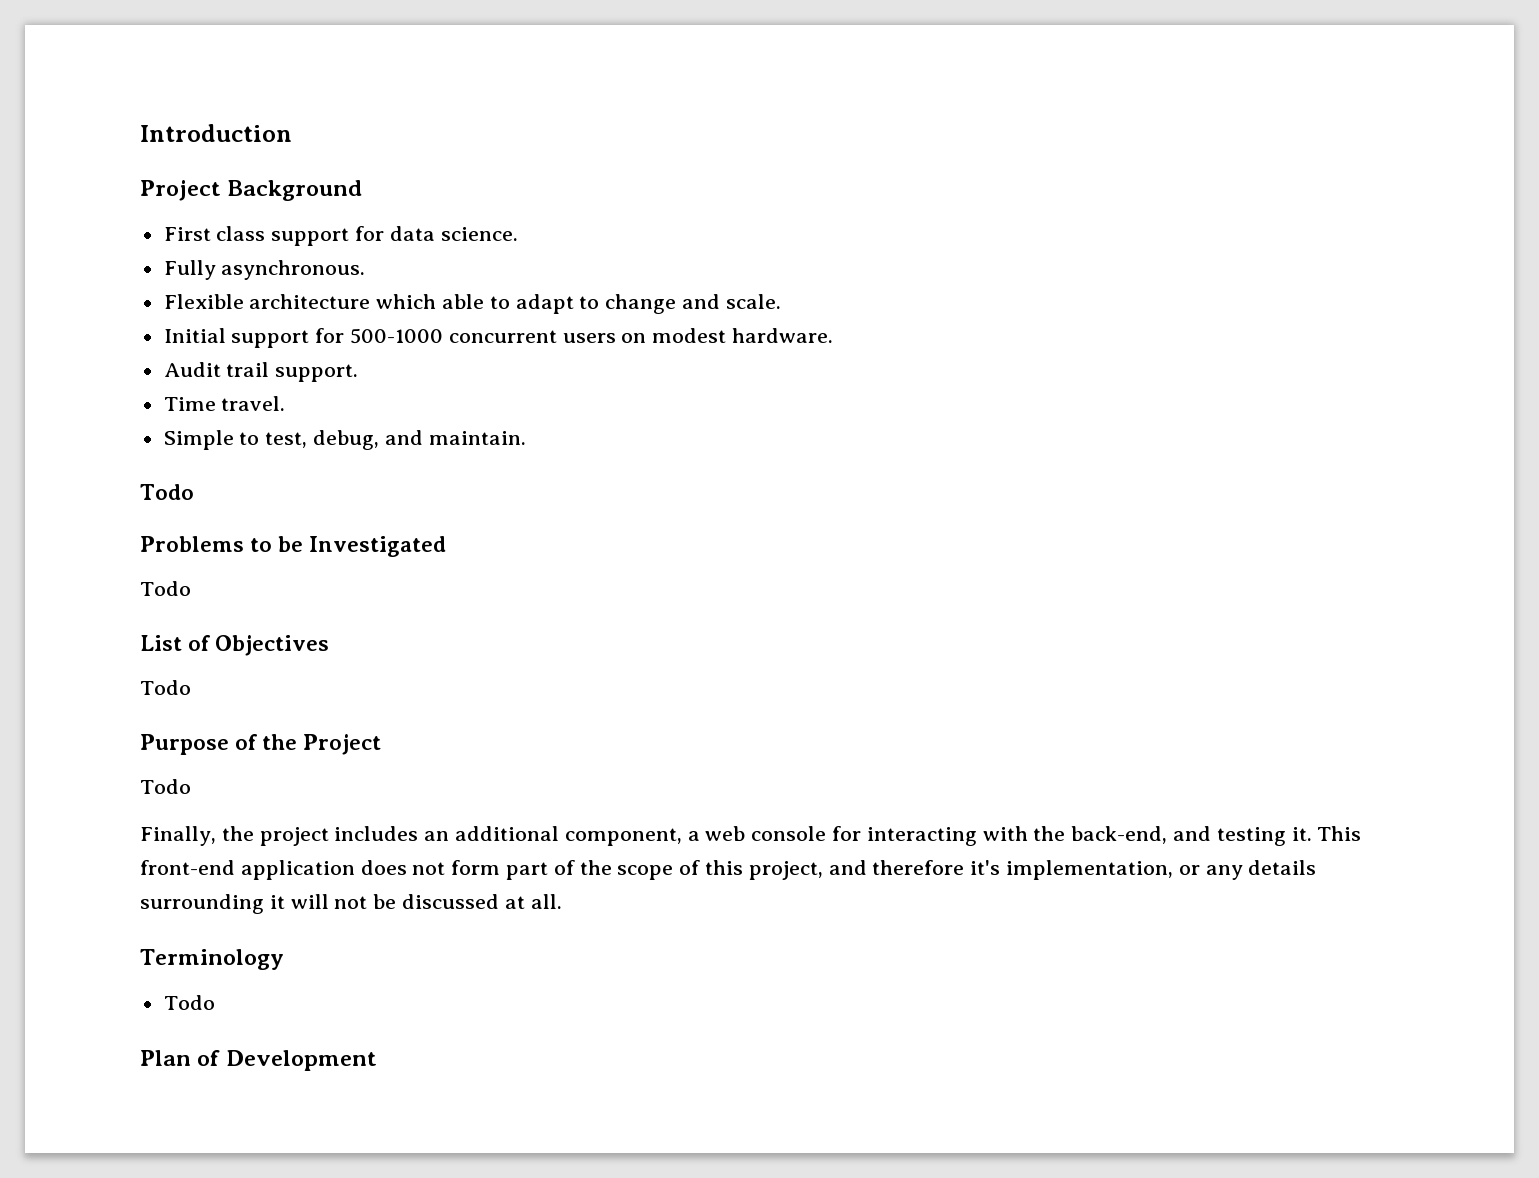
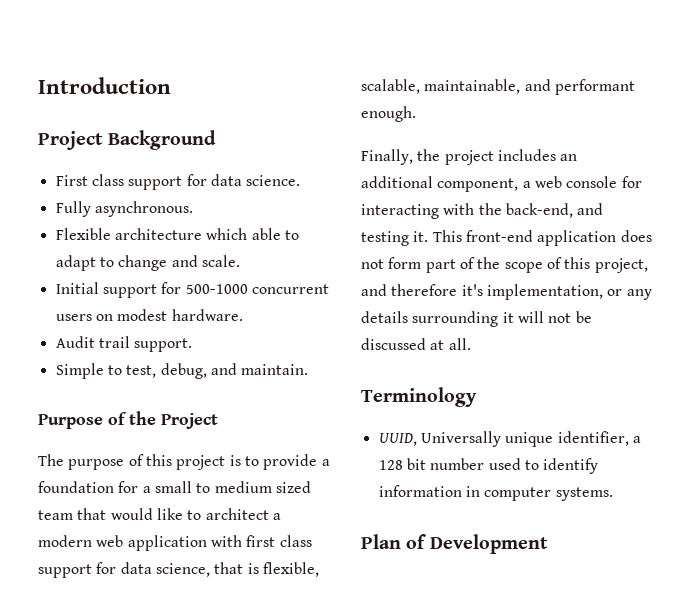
- Time travel.
  Simple to test, debug, and maintain.
- Todo
- Problems to be Investigated
- Todo
- List of Objectives
- Todo
  Purpose of the Project
- Todo
+ The purpose of this project is to provide a foundation for a small to medium sized team that would like to architect a modern web application with first class support for data science, that is flexible, scalable, maintainable, and performant enough.
  Terminology
- Todo
+ UUID, Universally unique identifier, a 128 bit number used to identify information in computer systems.

